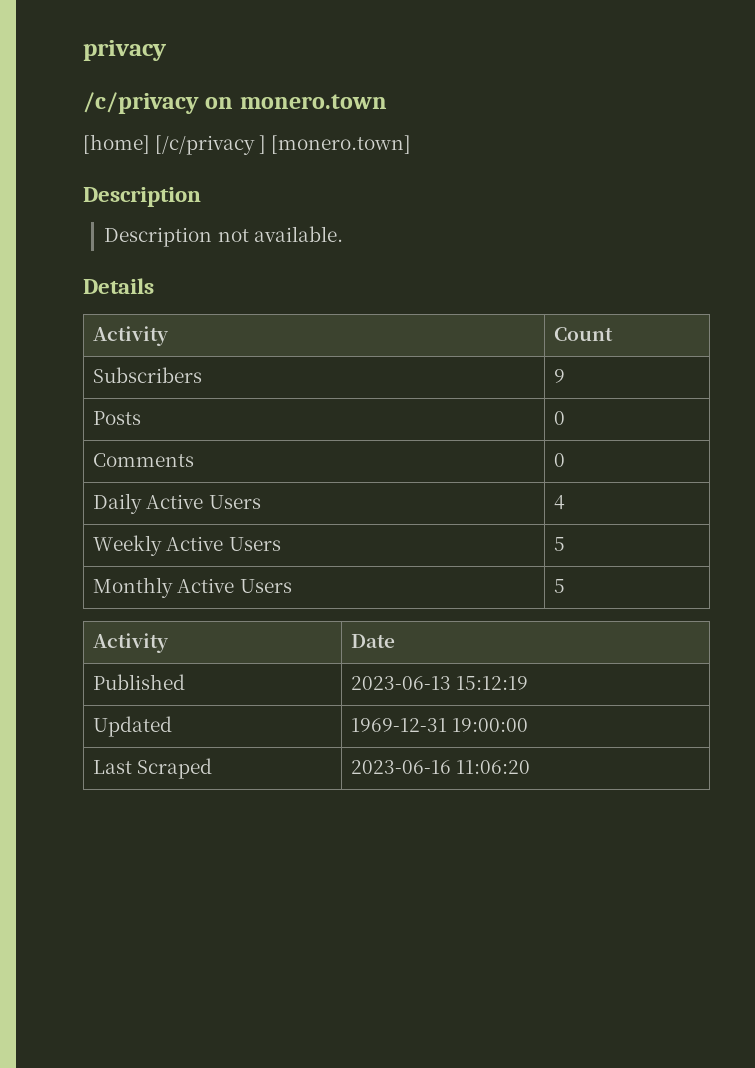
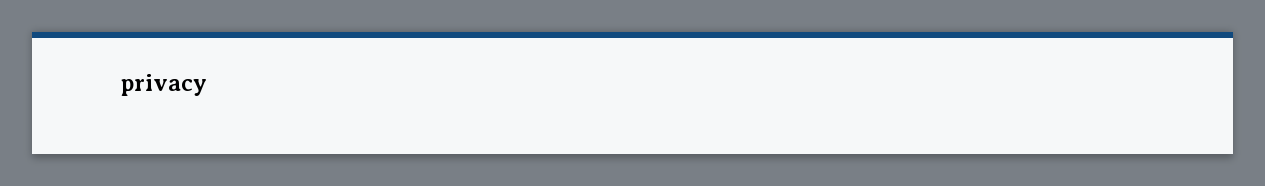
- /c/privacy on monero.town
- [home] [/c/privacy ] [monero.town]
- Description
- Description not available.
- Details
- Activity | Count
- Subscribers | 9
- Posts | 0
- Comments | 0
- Daily Active Users | 4
- Weekly Active Users | 5
- Monthly Active Users | 5
- Activity | Date
- Published | 2023-06-13 15:12:19
- Updated | 1969-12-31 19:00:00
- Last Scraped | 2023-06-16 11:06:20

